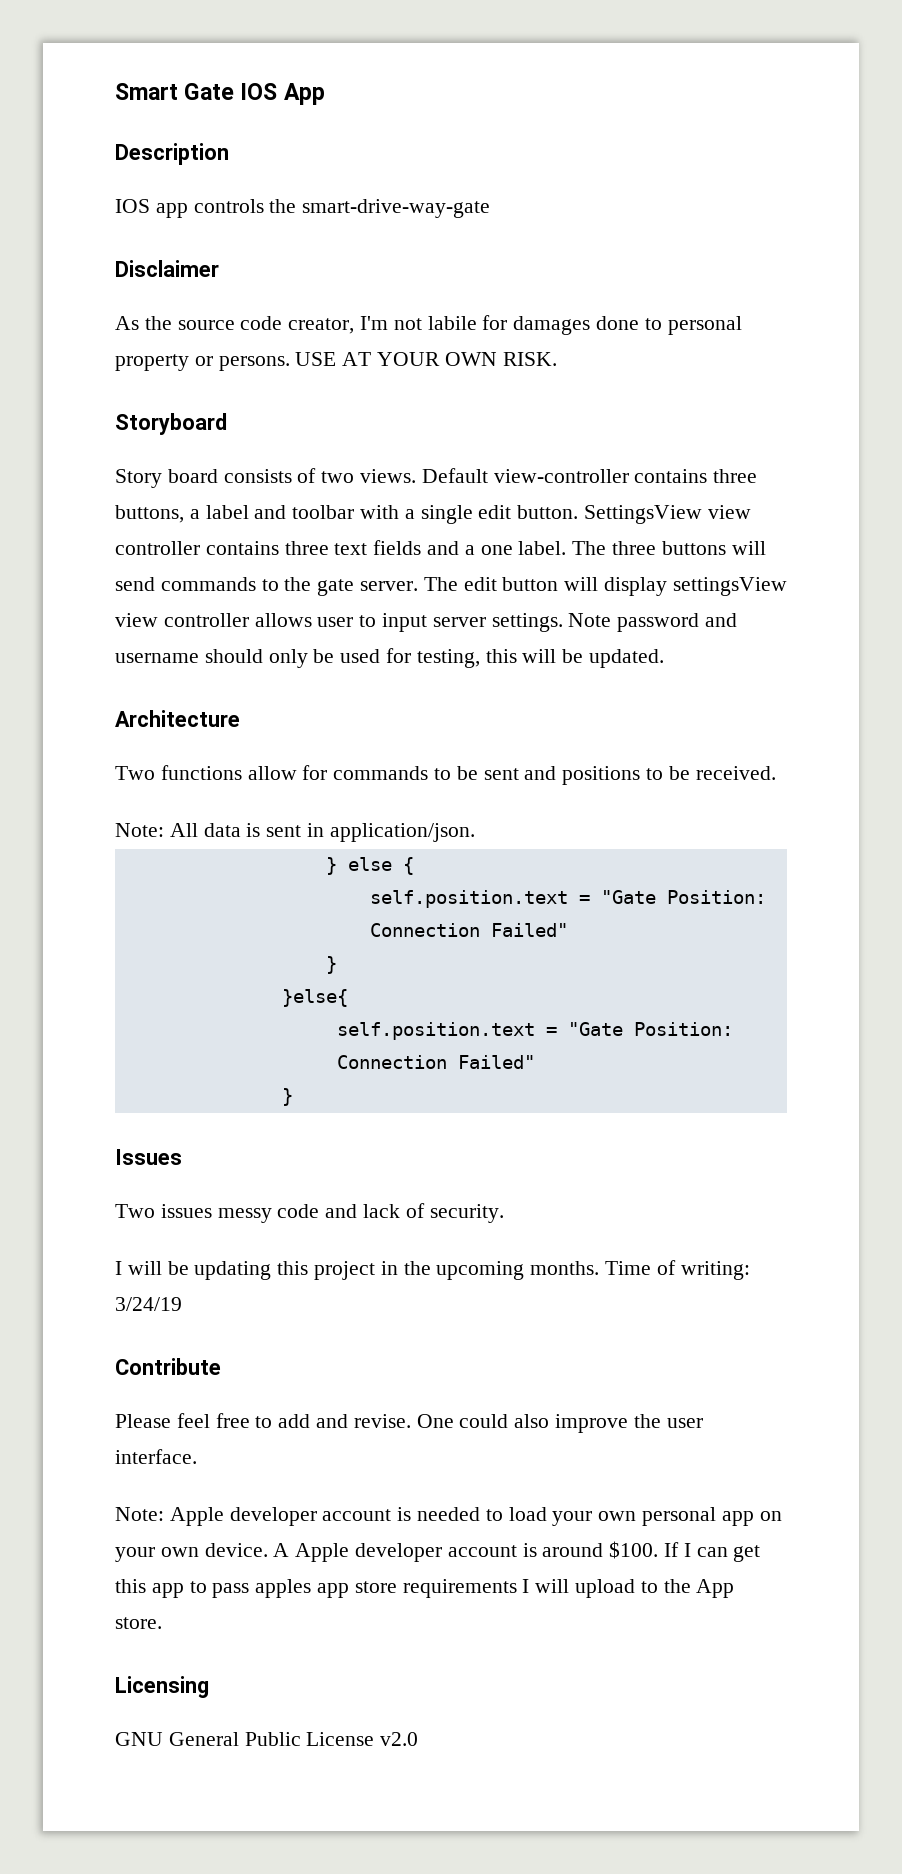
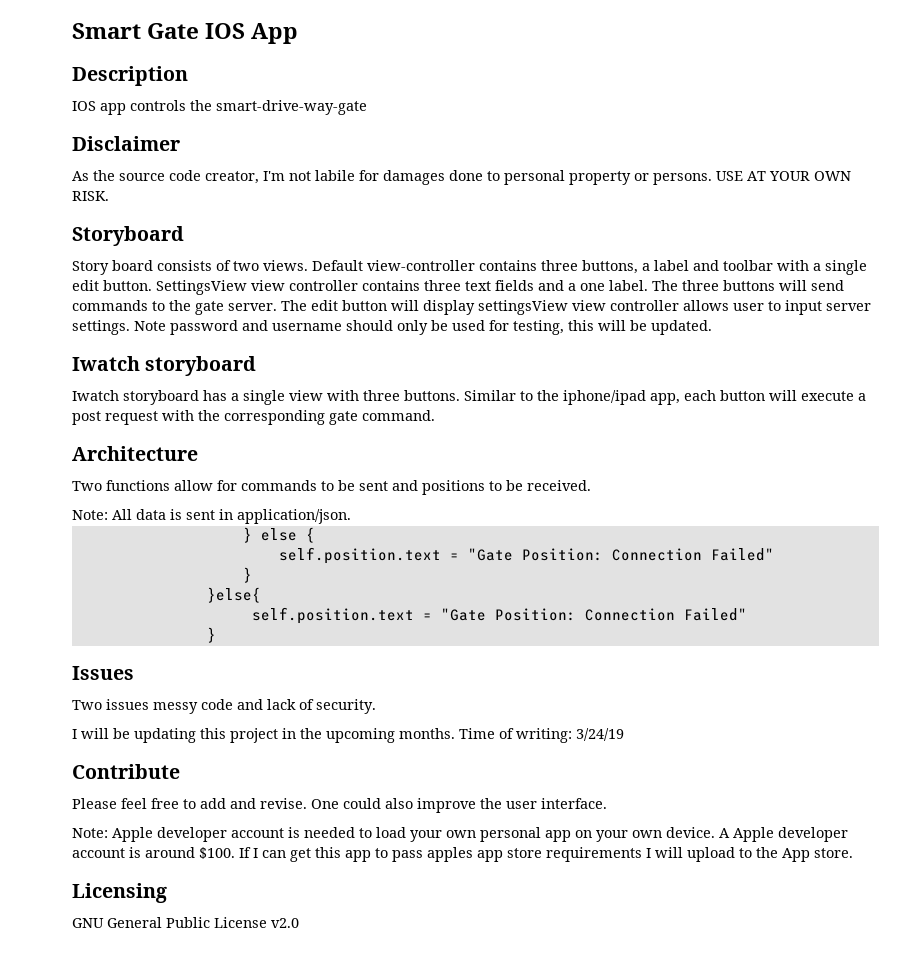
  Note password and username should only be used for testing, this will be updated.
+ Iwatch storyboard
+ Iwatch storyboard has a single view with three buttons. Similar to the iphone/ipad app, each button will execute a post request with the corresponding gate command.

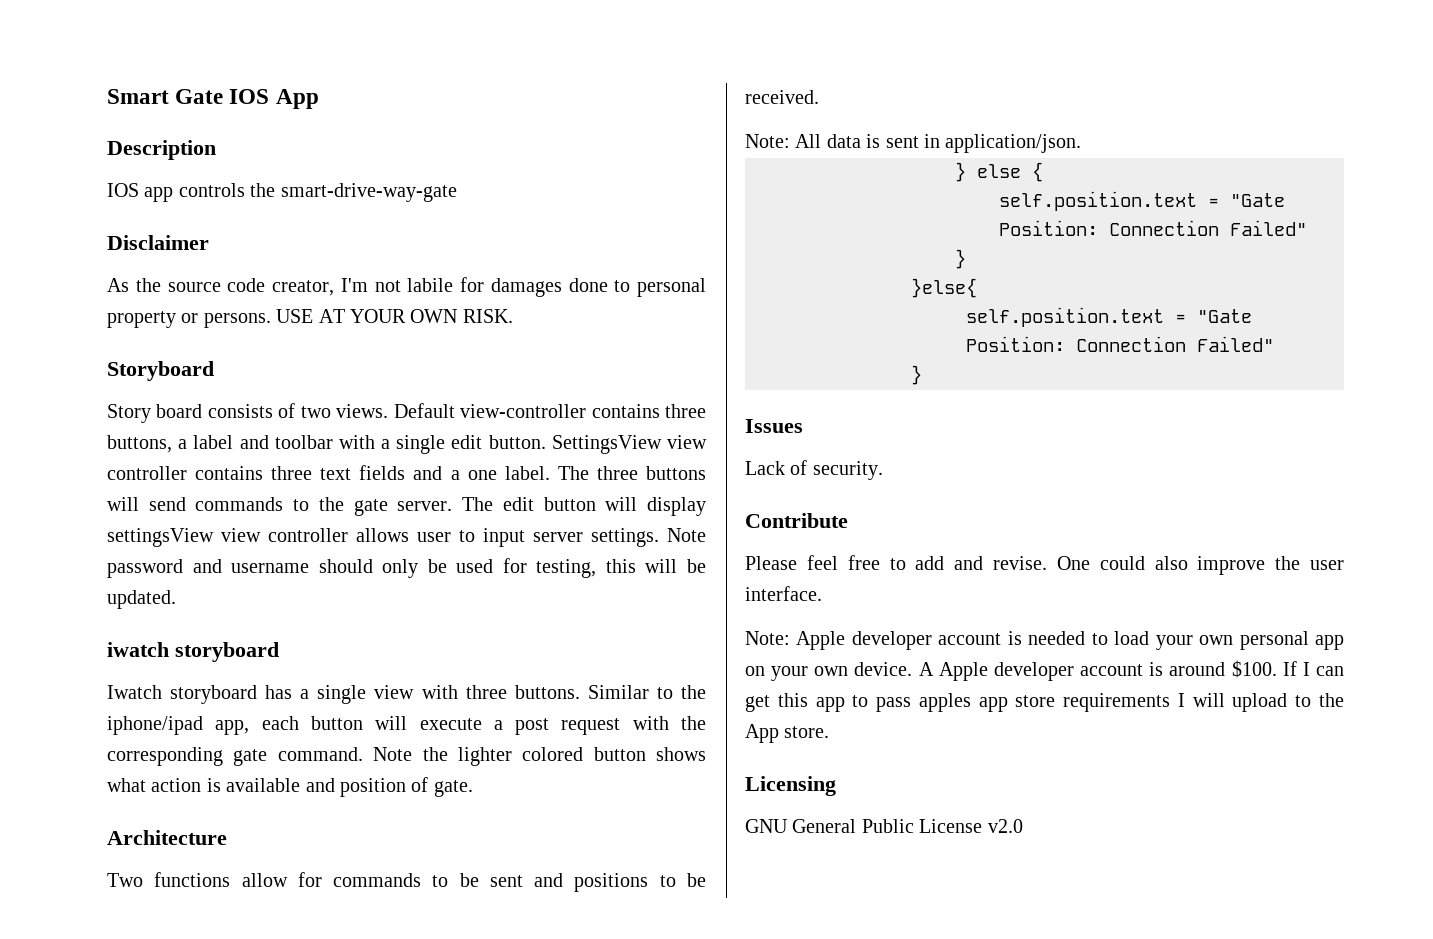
  Note password and username should only be used for testing, this will be updated.
- Iwatch storyboard
+ iwatch storyboard
+ Note the lighter colored button shows what action is available and position of gate.
- Two issues messy code and lack of security.
- I will be updating this project in the upcoming months. Time of writing: 3/24/19
+ Lack of security.

